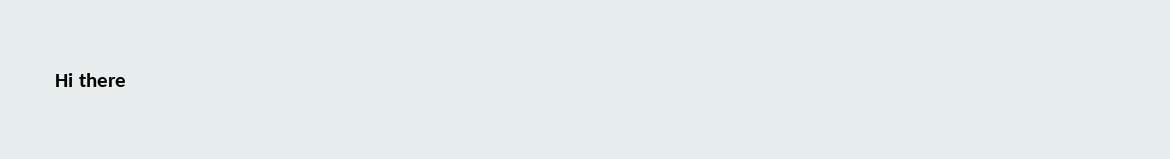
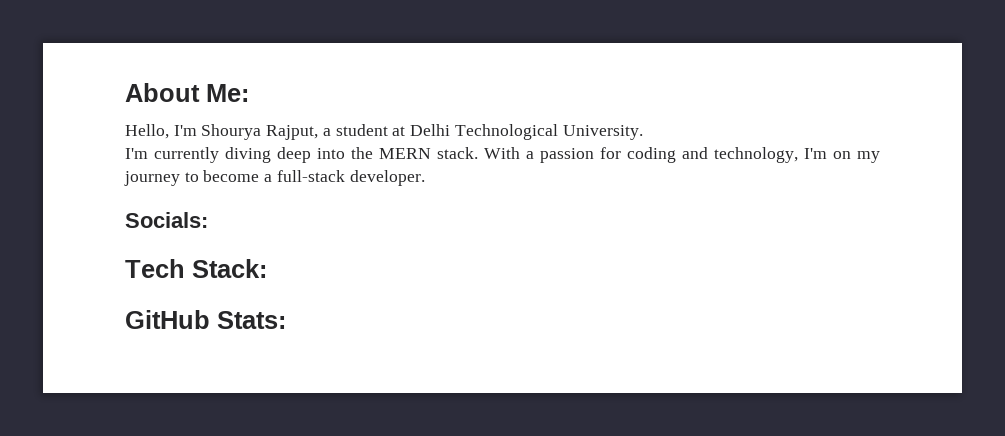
- Hi there
+ About Me:
+ Hello, I'm Shourya Rajput, a student at Delhi Technological University.
+ I'm currently diving deep into the MERN stack. With a passion for coding and technology, I'm on my journey to become a full-stack developer.
+ Socials:
+ Tech Stack:
+ GitHub Stats:

